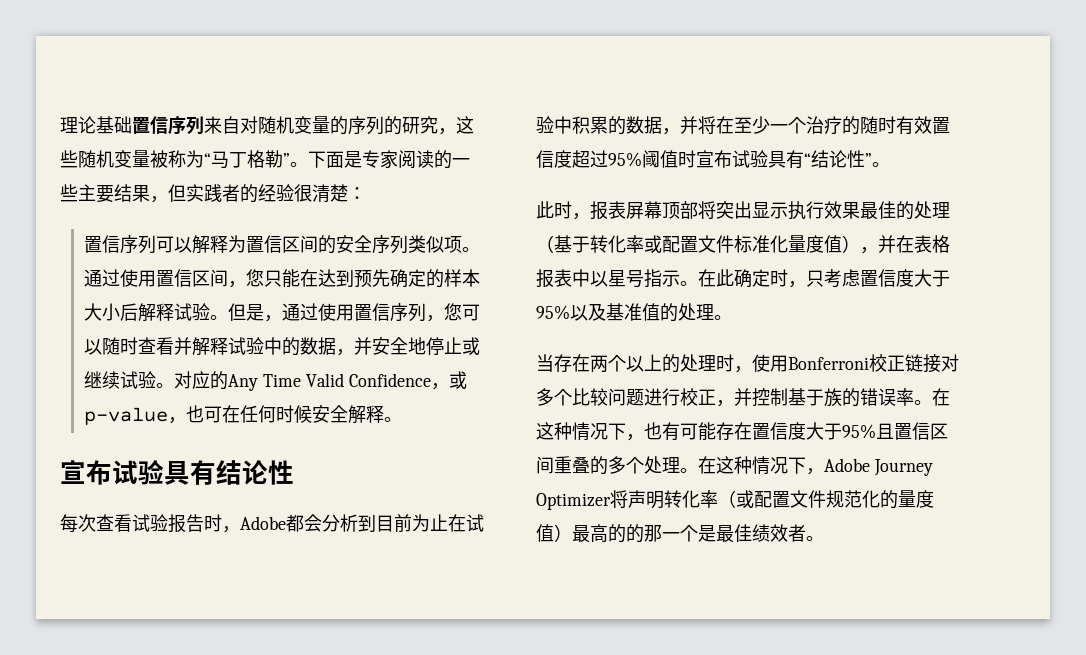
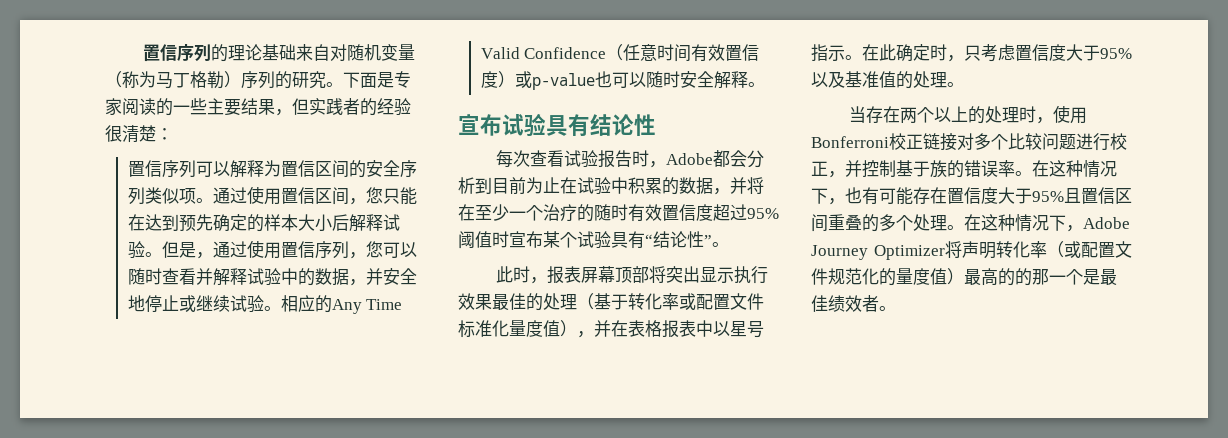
- 理论基础置信序列来自对随机变量的序列的研究，这些随机变量被称为“马丁格勒”。
+ 置信序列的理论基础来自对随机变量（称为马丁格勒）序列的研究。
- 对应的Any Time Valid Confidence，或p-value，也可在任何时候安全解释。
+ 相应的Any Time Valid Confidence（任意时间有效置信度）或p-value也可以随时安全解释。
- 每次查看试验报告时，Adobe都会分析到目前为止在试验中积累的数据，并将在至少一个治疗的随时有效置信度超过95%阈值时宣布试验具有“结论性”。
+ 每次查看试验报告时，Adobe都会分析到目前为止在试验中积累的数据，并将在至少一个治疗的随时有效置信度超过95%阈值时宣布某个试验具有“结论性”。

